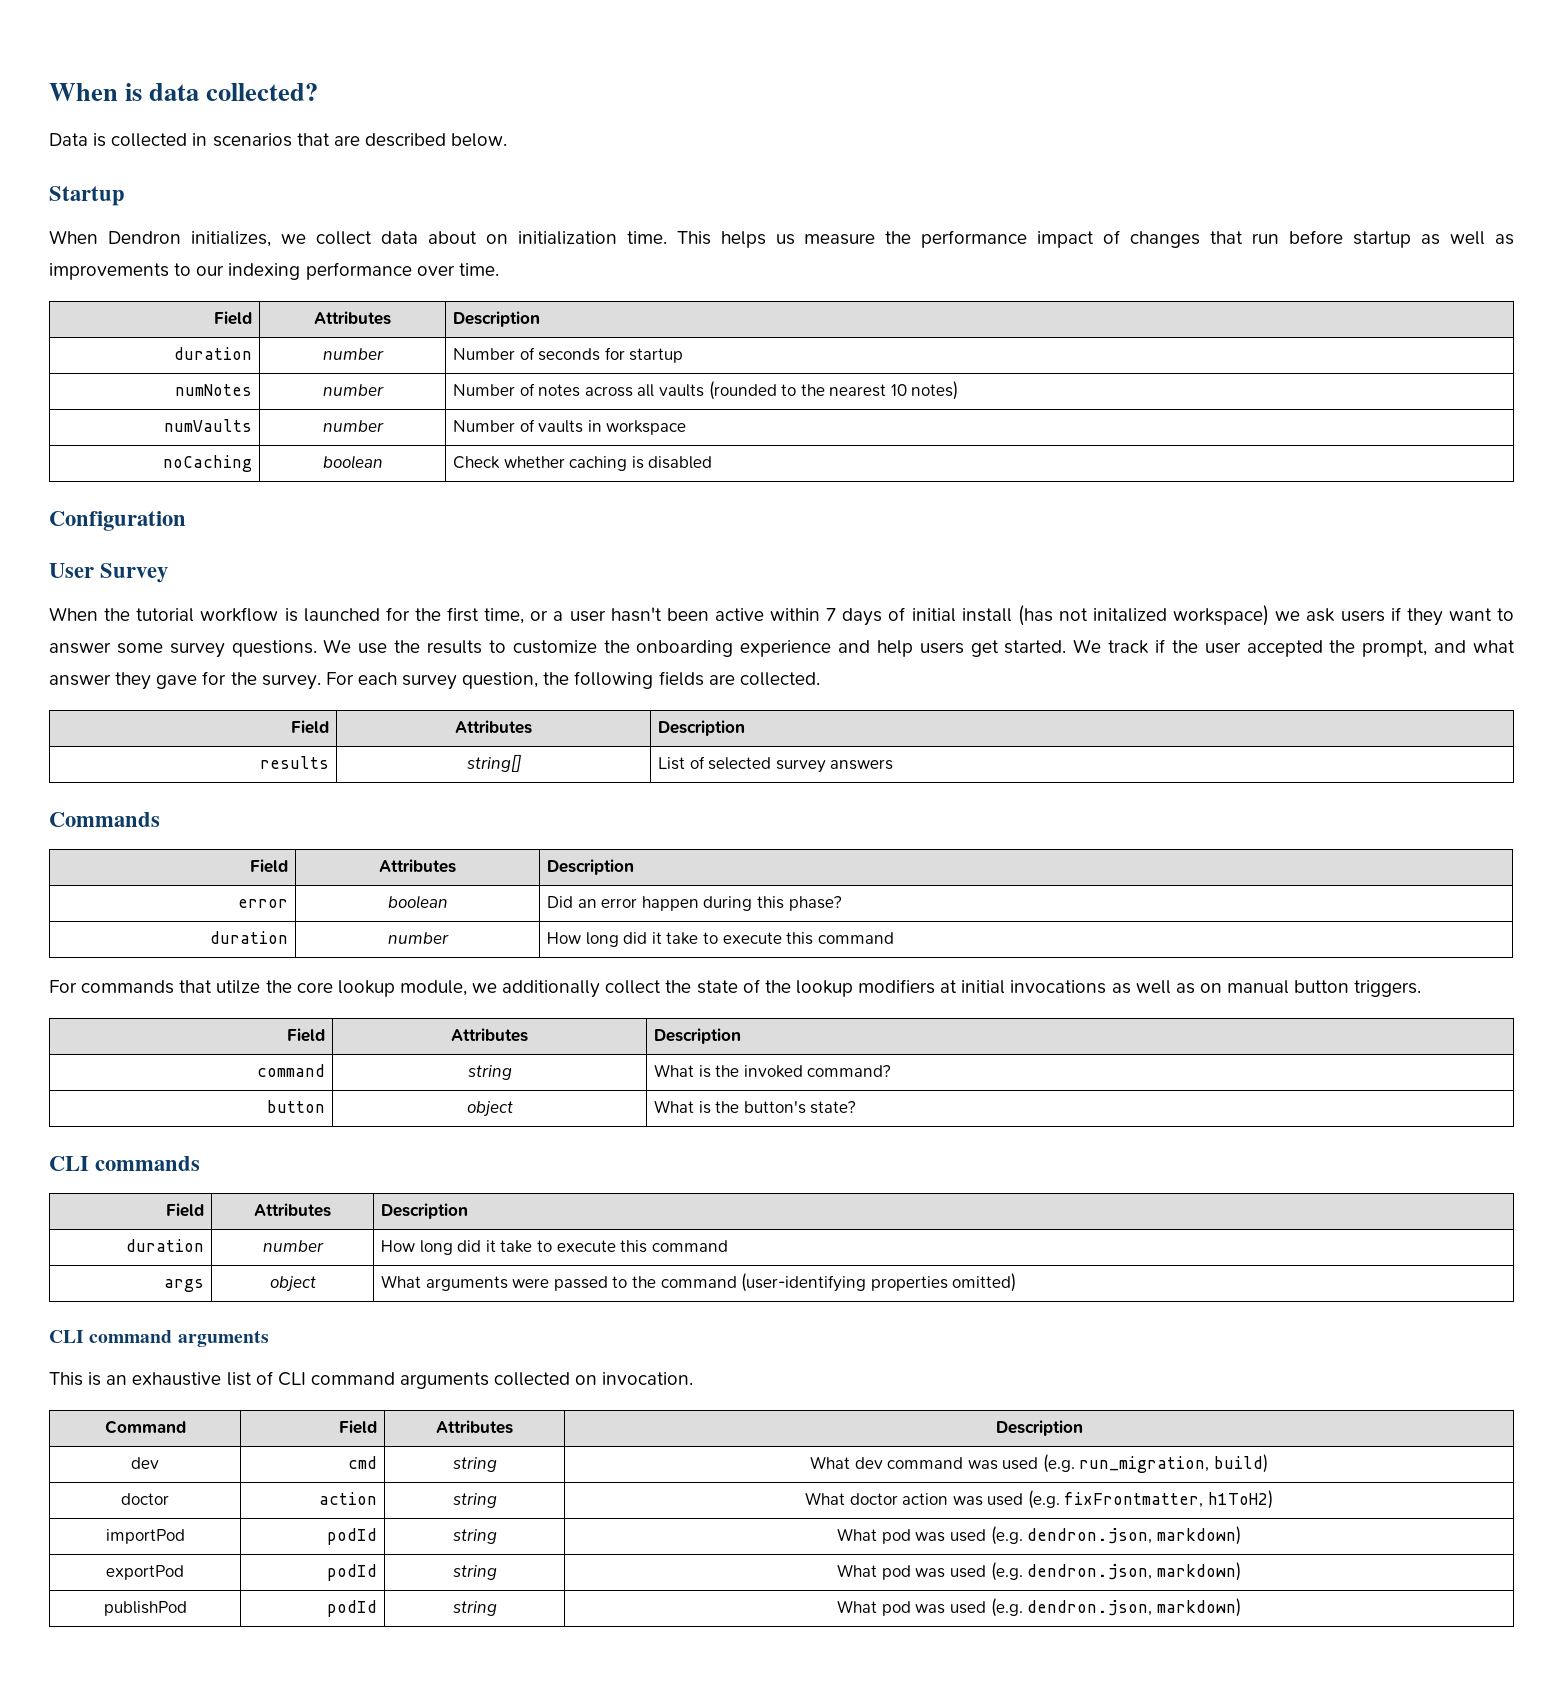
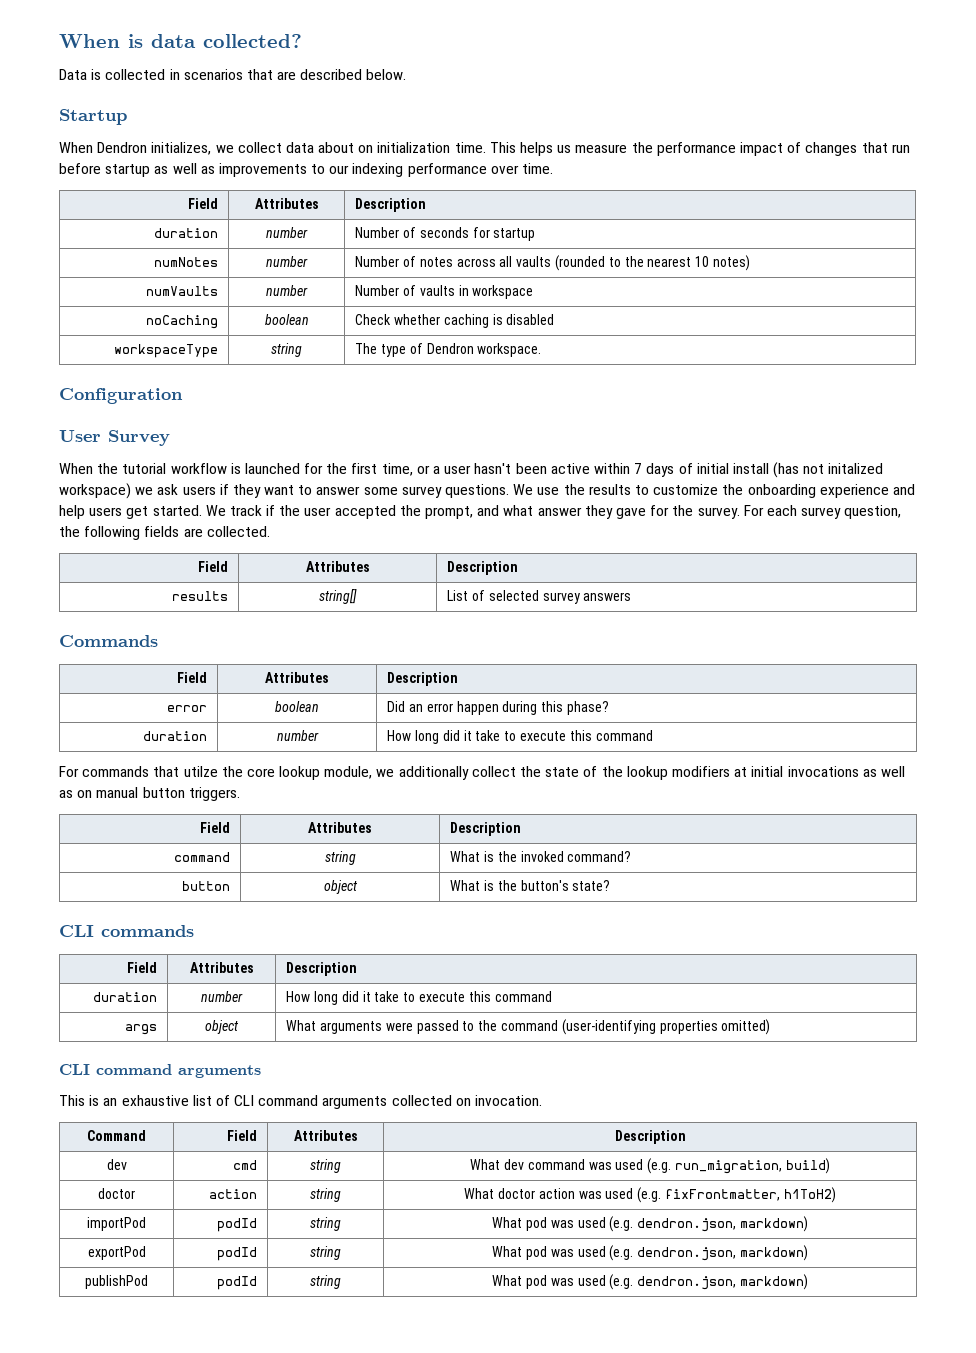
+ workspaceType | string | The type of Dendron workspace.

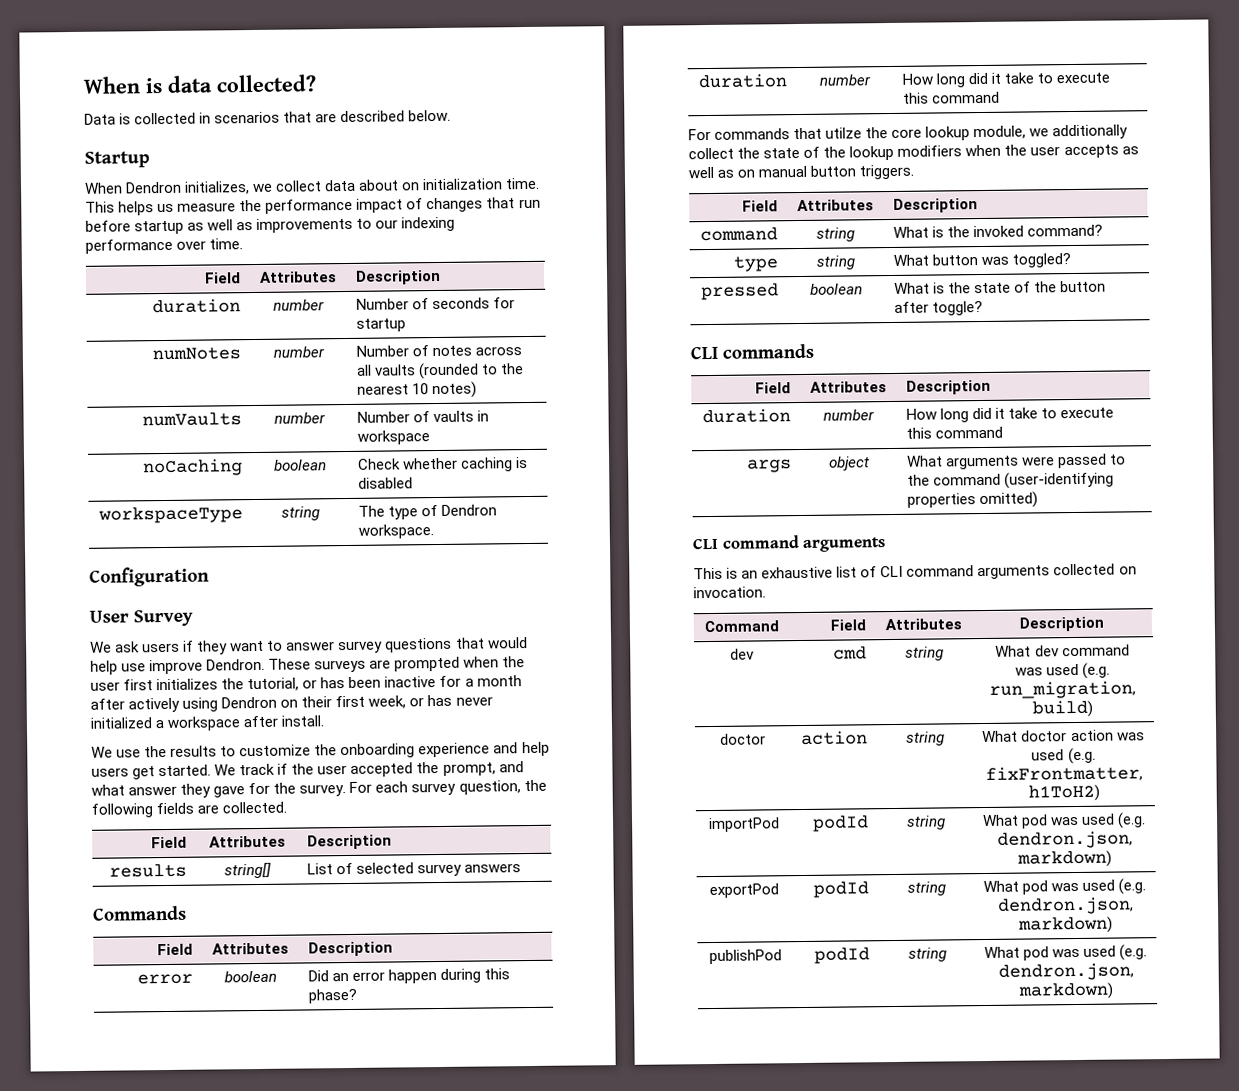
- When the tutorial workflow is launched for the first time, or a user hasn't been active within 7 days of initial install (has not initalized workspace) we ask users if they want to answer some survey questions. We use the results to customize the onboarding experience and help users get started.
+ We ask users if they want to answer survey questions that would help use improve Dendron. These surveys are prompted when the user first initializes the tutorial, or has been inactive for a month after actively using Dendron on their first week, or has never initialized a workspace after install.
+ We use the results to customize the onboarding experience and help users get started.
- For commands that utilze the core lookup module, we additionally collect the state of the lookup modifiers at initial invocations as well as on manual button triggers.
+ For commands that utilze the core lookup module, we additionally collect the state of the lookup modifiers when the user accepts as well as on manual button triggers.
- button | object | What is the button's state?
+ type | string | What button was toggled?
+ pressed | boolean | What is the state of the button after toggle?

